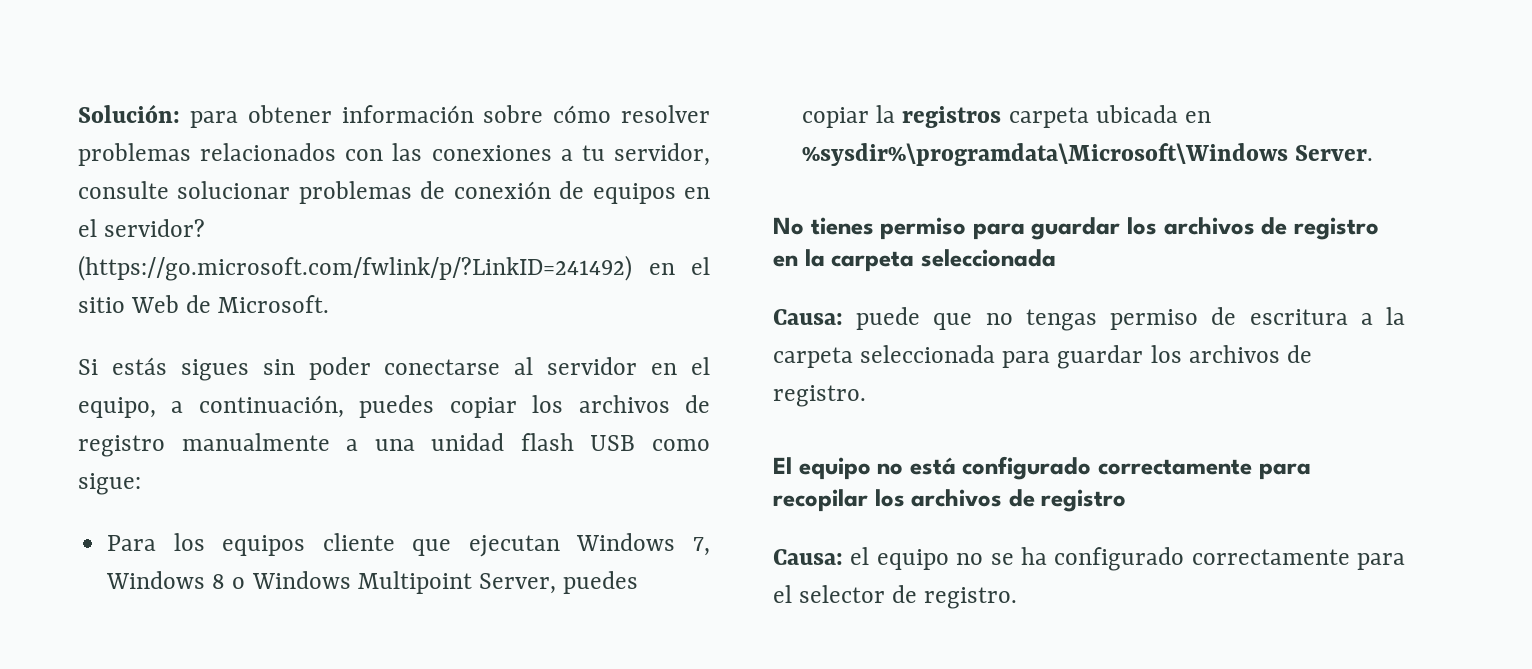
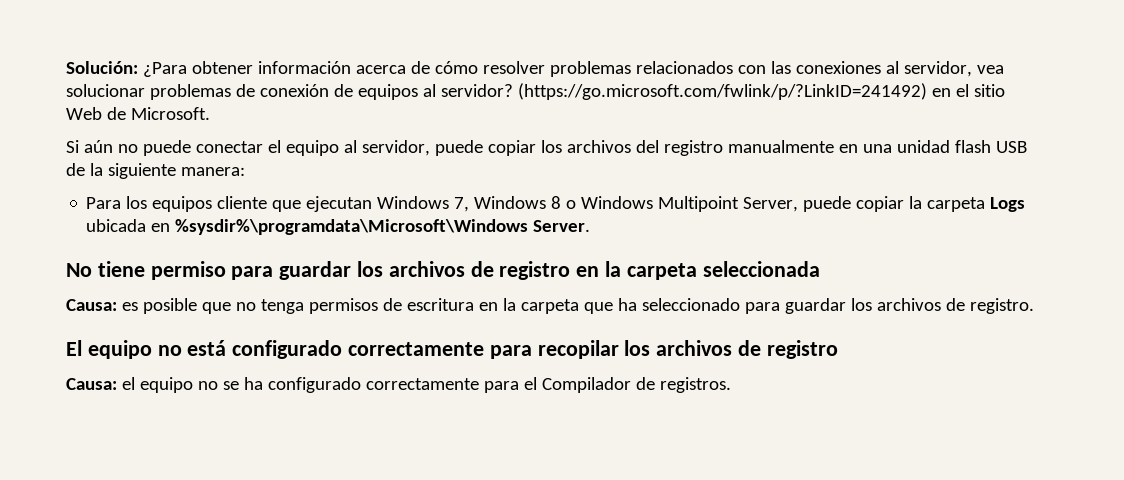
- Solución: para obtener información sobre cómo resolver problemas relacionados con las conexiones a tu servidor, consulte solucionar problemas de conexión de equipos en el servidor?
+ Solución: ¿Para obtener información acerca de cómo resolver problemas relacionados con las conexiones al servidor, vea solucionar problemas de conexión de equipos al servidor?
- Si estás sigues sin poder conectarse al servidor en el equipo, a continuación, puedes copiar los archivos de registro manualmente a una unidad flash USB como sigue:
+ Si aún no puede conectar el equipo al servidor, puede copiar los archivos del registro manualmente en una unidad flash USB de la siguiente manera:
- Para los equipos cliente que ejecutan Windows 7, Windows 8 o Windows Multipoint Server, puedes copiar la registros carpeta ubicada en %sysdir%\programdata\Microsoft\Windows Server.
+ Para los equipos cliente que ejecutan Windows 7, Windows 8 o Windows Multipoint Server, puede copiar la carpeta Logs ubicada en %sysdir%\programdata\Microsoft\Windows Server.
- No tienes permiso para guardar los archivos de registro en la carpeta seleccionada
+ No tiene permiso para guardar los archivos de registro en la carpeta seleccionada
- Causa: puede que no tengas permiso de escritura a la carpeta seleccionada para guardar los archivos de registro.
+ Causa: es posible que no tenga permisos de escritura en la carpeta que ha seleccionado para guardar los archivos de registro.
- Causa: el equipo no se ha configurado correctamente para el selector de registro.
+ Causa: el equipo no se ha configurado correctamente para el Compilador de registros.

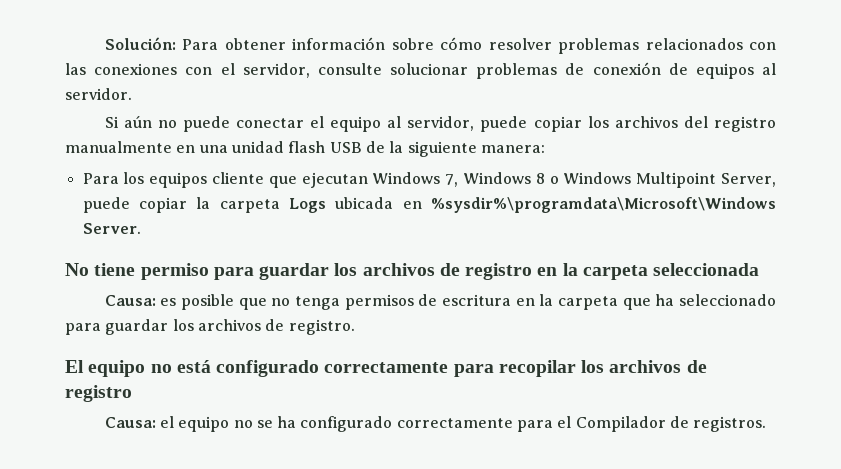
- Solución: ¿Para obtener información acerca de cómo resolver problemas relacionados con las conexiones al servidor, vea solucionar problemas de conexión de equipos al servidor? (https://go.microsoft.com/fwlink/p/?LinkID=241492) en el sitio Web de Microsoft.
+ Solución: Para obtener información sobre cómo resolver problemas relacionados con las conexiones con el servidor, consulte solucionar problemas de conexión de equipos al servidor.

